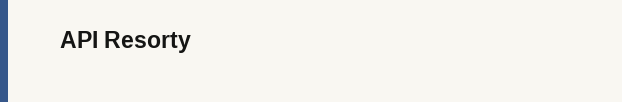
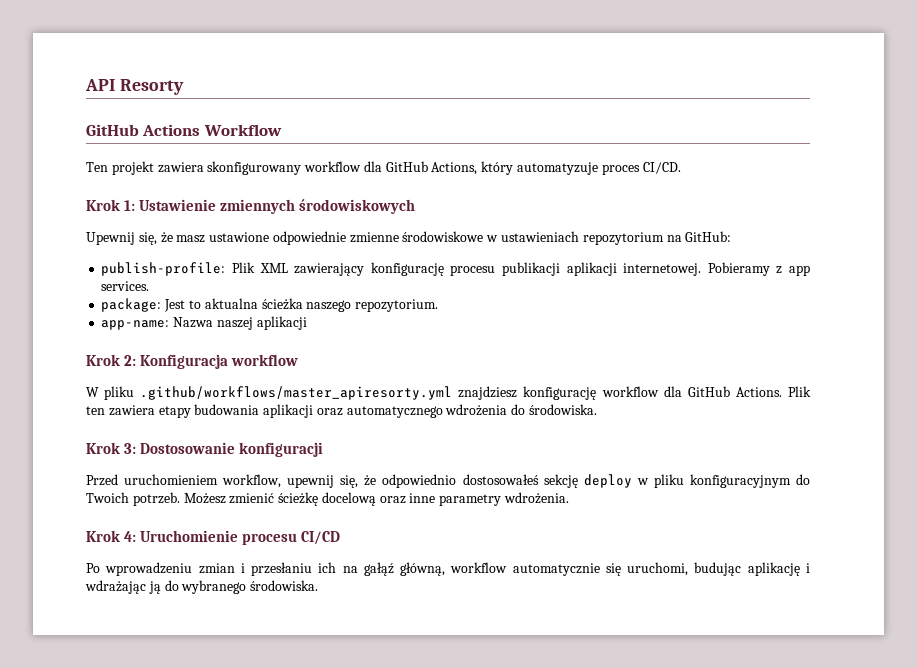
+ GitHub Actions Workflow
+ Ten projekt zawiera skonfigurowany workflow dla GitHub Actions, który automatyzuje proces CI/CD.
+ Krok 1: Ustawienie zmiennych środowiskowych
+ Upewnij się, że masz ustawione odpowiednie zmienne środowiskowe w ustawieniach repozytorium na GitHub:
+ publish-profile: Plik XML zawierający konfigurację procesu publikacji aplikacji internetowej. Pobieramy z app services.
+ package: Jest to aktualna ścieżka naszego repozytorium.
+ app-name: Nazwa naszej aplikacji
+ Krok 2: Konfiguracja workflow
+ W pliku .github/workflows/master_apiresorty.yml znajdziesz konfigurację workflow dla GitHub Actions. Plik ten zawiera etapy budowania aplikacji oraz automatycznego wdrożenia do środowiska.
+ Krok 3: Dostosowanie konfiguracji
+ Przed uruchomieniem workflow, upewnij się, że odpowiednio dostosowałeś sekcję deploy w pliku konfiguracyjnym do Twoich potrzeb. Możesz zmienić ścieżkę docelową oraz inne parametry wdrożenia.
+ Krok 4: Uruchomienie procesu CI/CD
+ Po wprowadzeniu zmian i przesłaniu ich na gałąź główną, workflow automatycznie się uruchomi, budując aplikację i wdrażając ją do wybranego środowiska.

